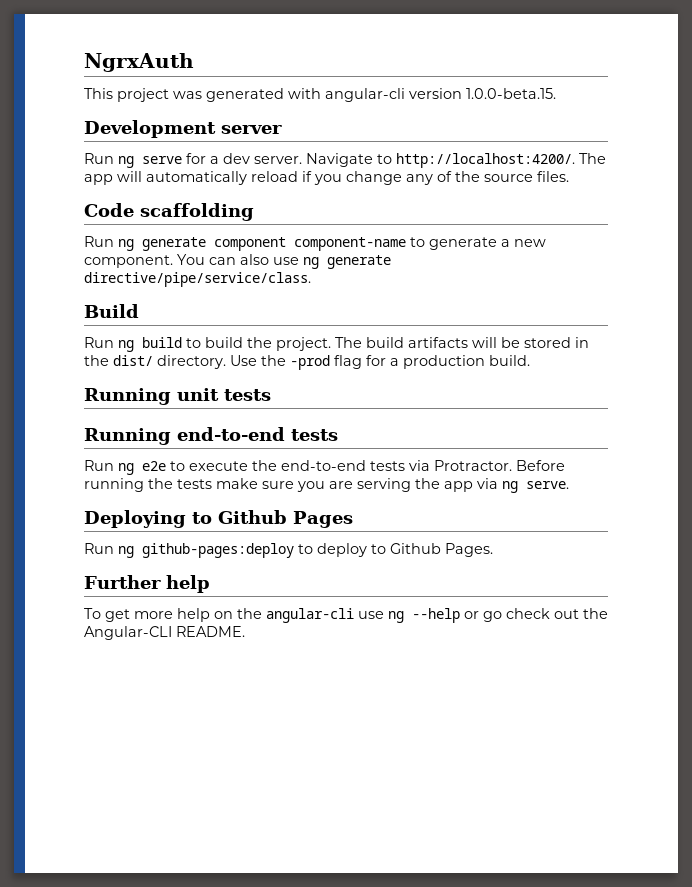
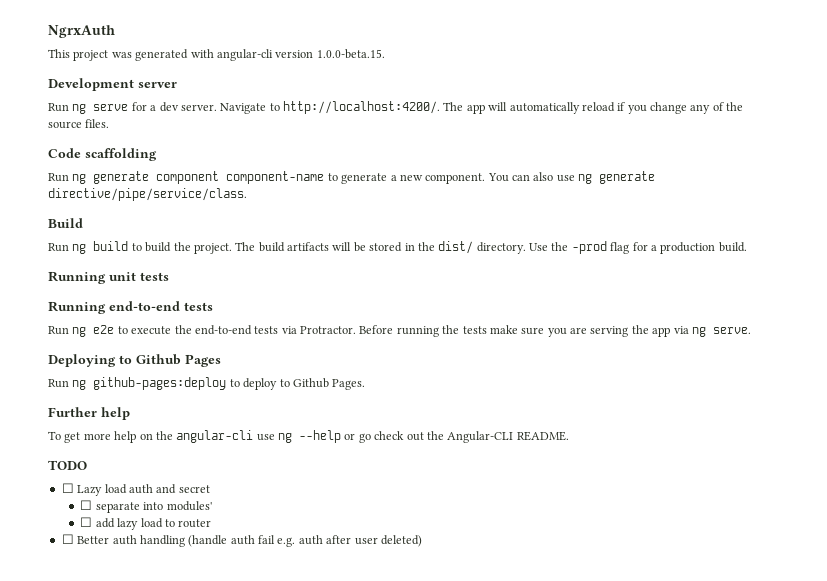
+ TODO
+ ☐ Lazy load auth and secret
+ ☐ separate into modules'
+ ☐ add lazy load to router
+ ☐ Better auth handling (handle auth fail e.g. auth after user deleted)

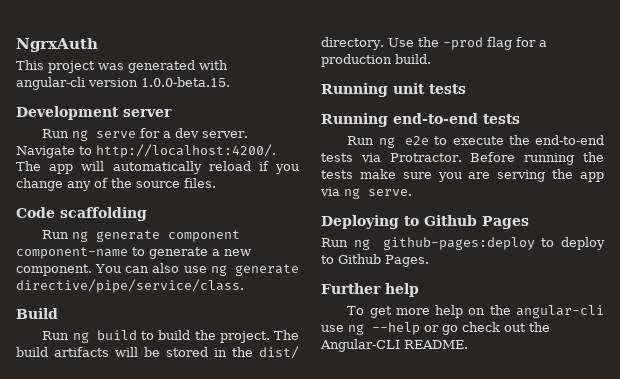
- TODO
- ☐ Lazy load auth and secret
- ☐ separate into modules'
- ☐ add lazy load to router
- ☐ Better auth handling (handle auth fail e.g. auth after user deleted)

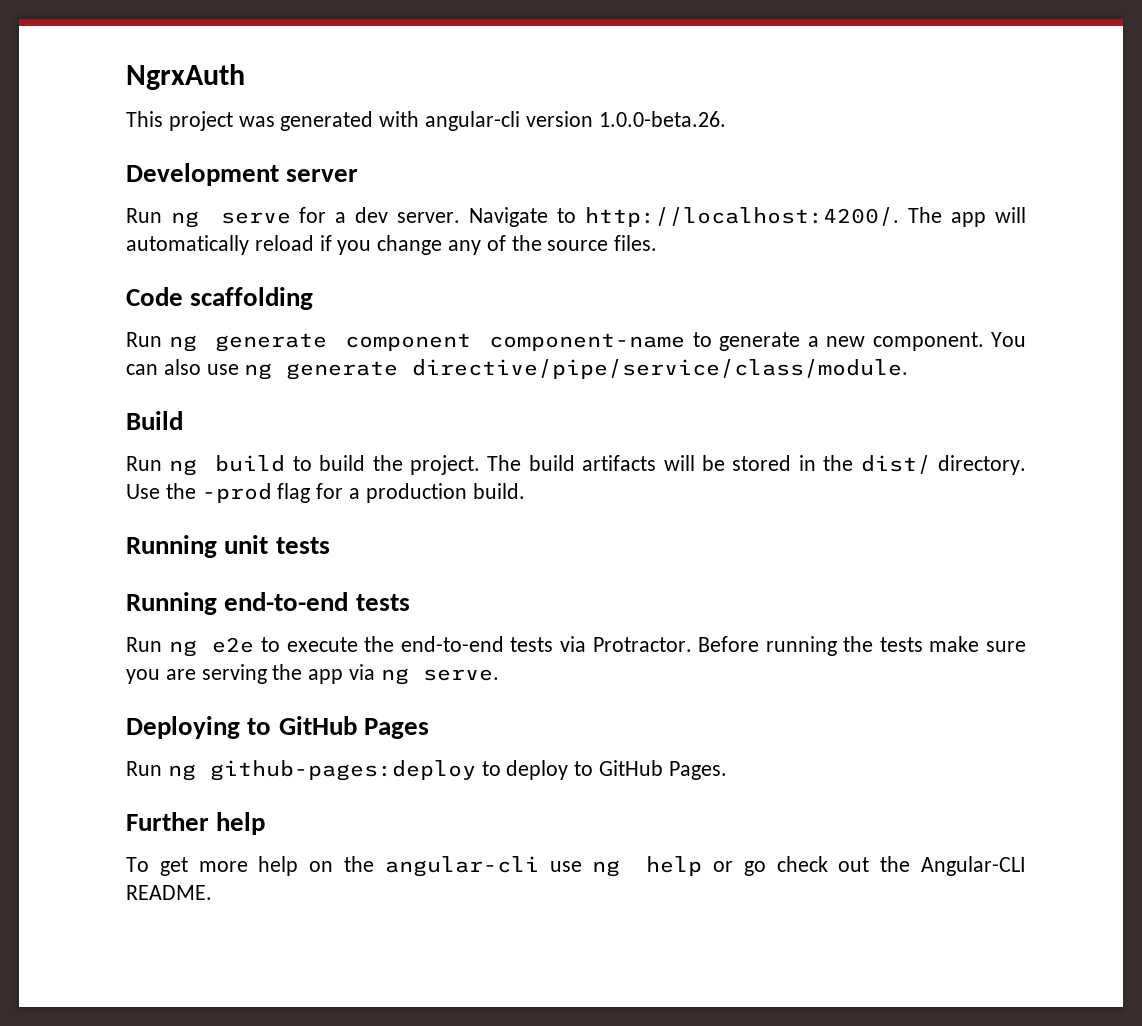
- This project was generated with angular-cli version 1.0.0-beta.15.
+ This project was generated with angular-cli version 1.0.0-beta.26.
- You can also use ng generate directive/pipe/service/class.
+ You can also use ng generate directive/pipe/service/class/module.
- Deploying to Github Pages
+ Deploying to GitHub Pages
- Run ng github-pages:deploy to deploy to Github Pages.
+ Run ng github-pages:deploy to deploy to GitHub Pages.
- To get more help on the angular-cli use ng --help or go check out the Angular-CLI README.
+ To get more help on the angular-cli use ng help or go check out the Angular-CLI README.

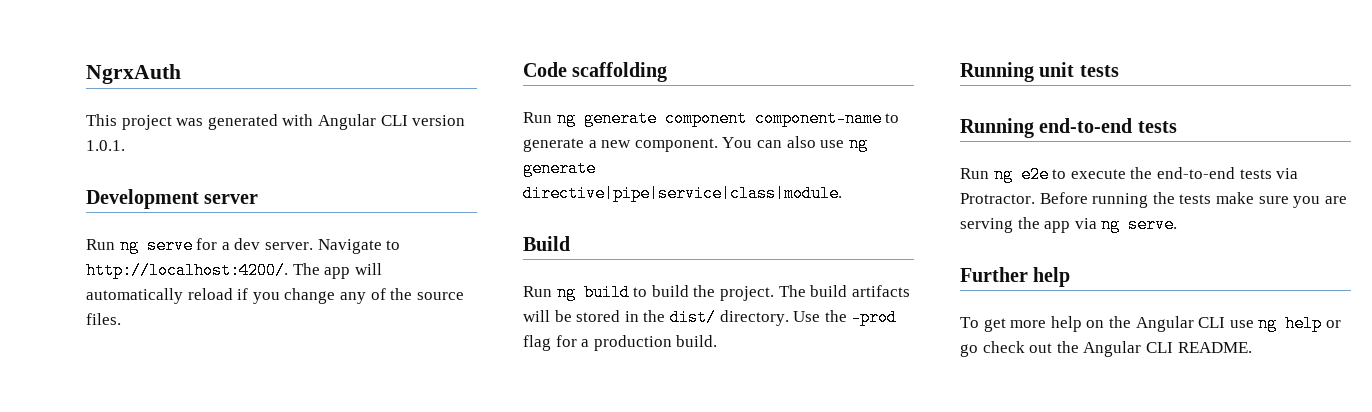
- This project was generated with angular-cli version 1.0.0-beta.26.
+ This project was generated with Angular CLI version 1.0.1.
- You can also use ng generate directive/pipe/service/class/module.
+ You can also use ng generate directive|pipe|service|class|module.
- Deploying to GitHub Pages
- Run ng github-pages:deploy to deploy to GitHub Pages.
- To get more help on the angular-cli use ng help or go check out the Angular-CLI README.
+ To get more help on the Angular CLI use ng help or go check out the Angular CLI README.

